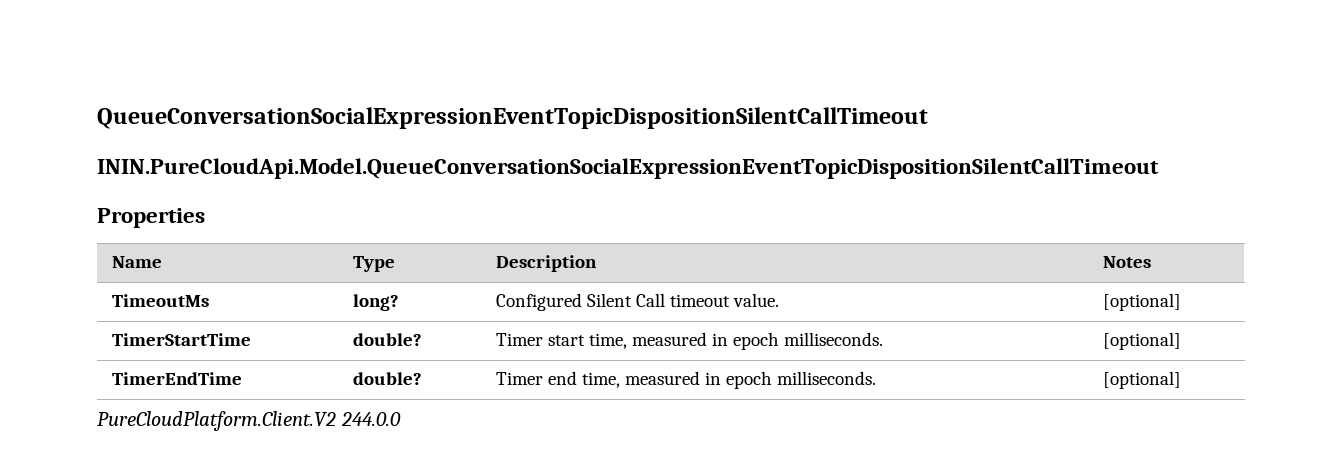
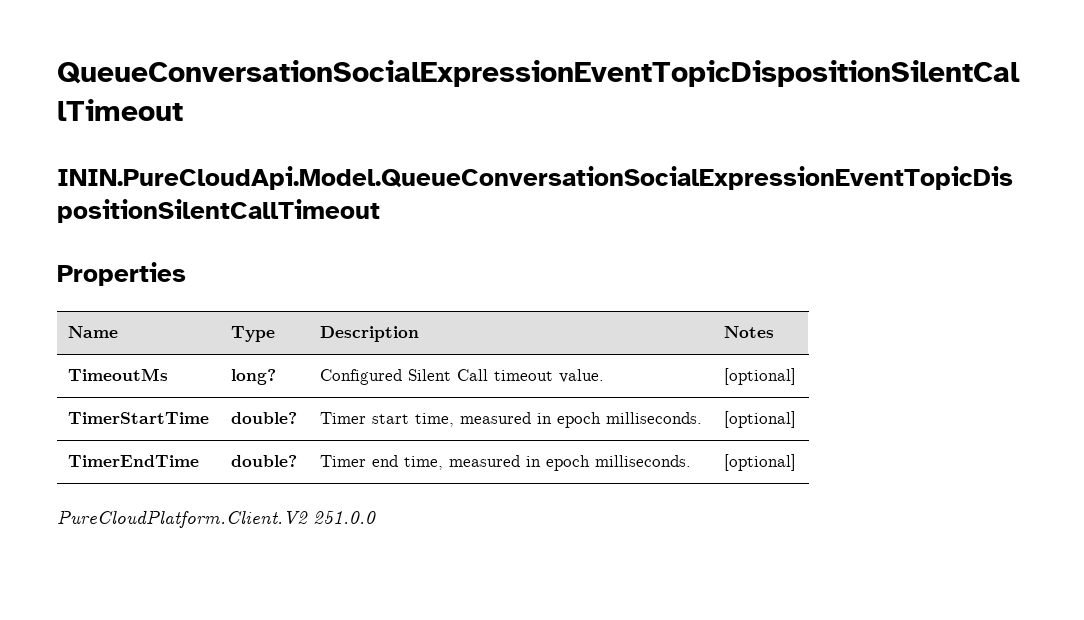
- PureCloudPlatform.Client.V2 244.0.0
+ PureCloudPlatform.Client.V2 251.0.0

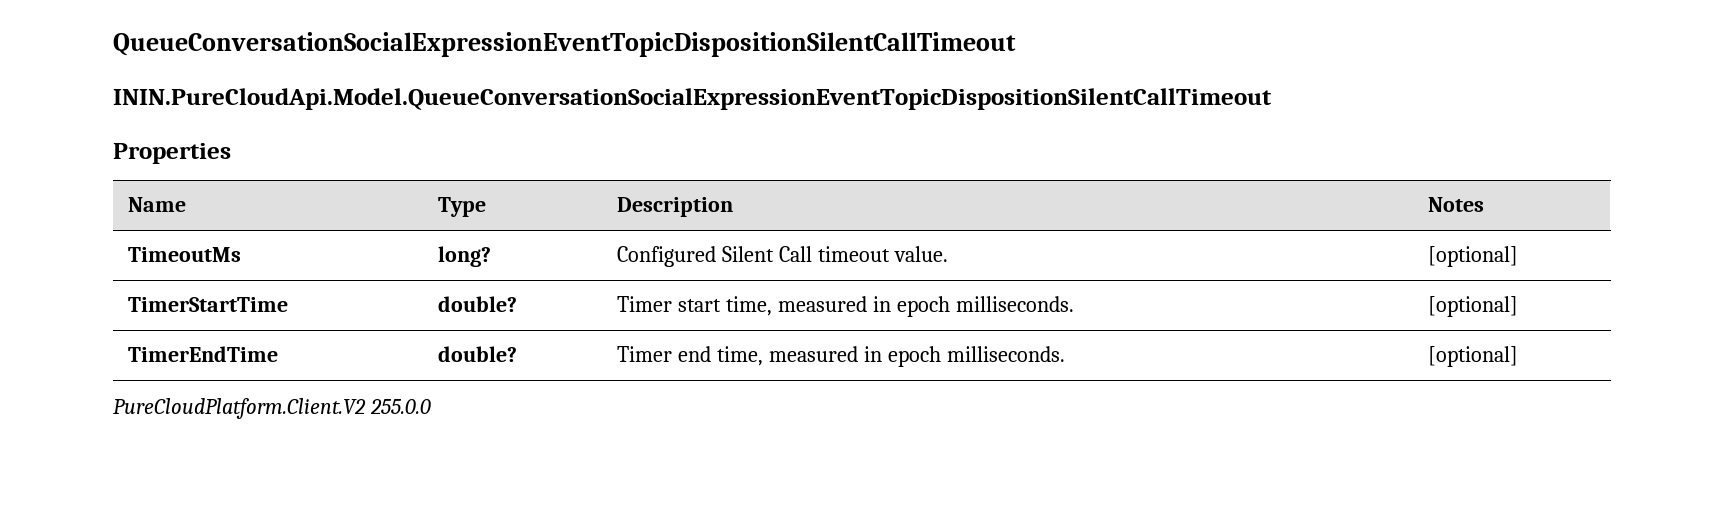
- PureCloudPlatform.Client.V2 251.0.0
+ PureCloudPlatform.Client.V2 255.0.0

